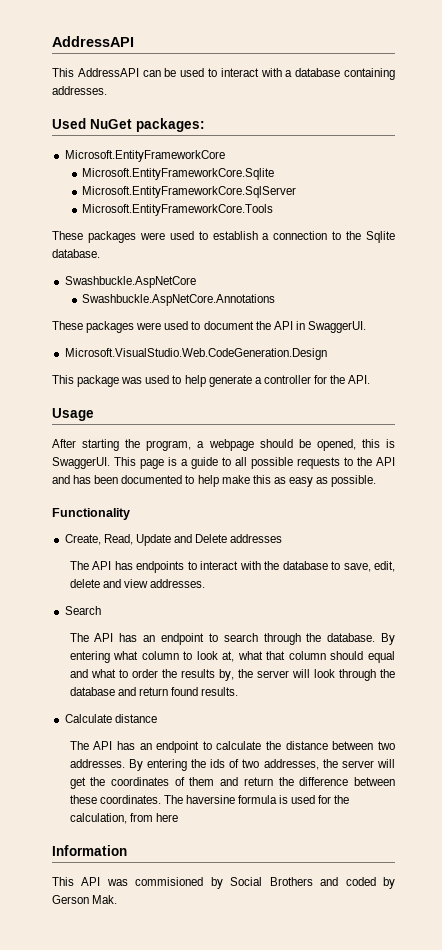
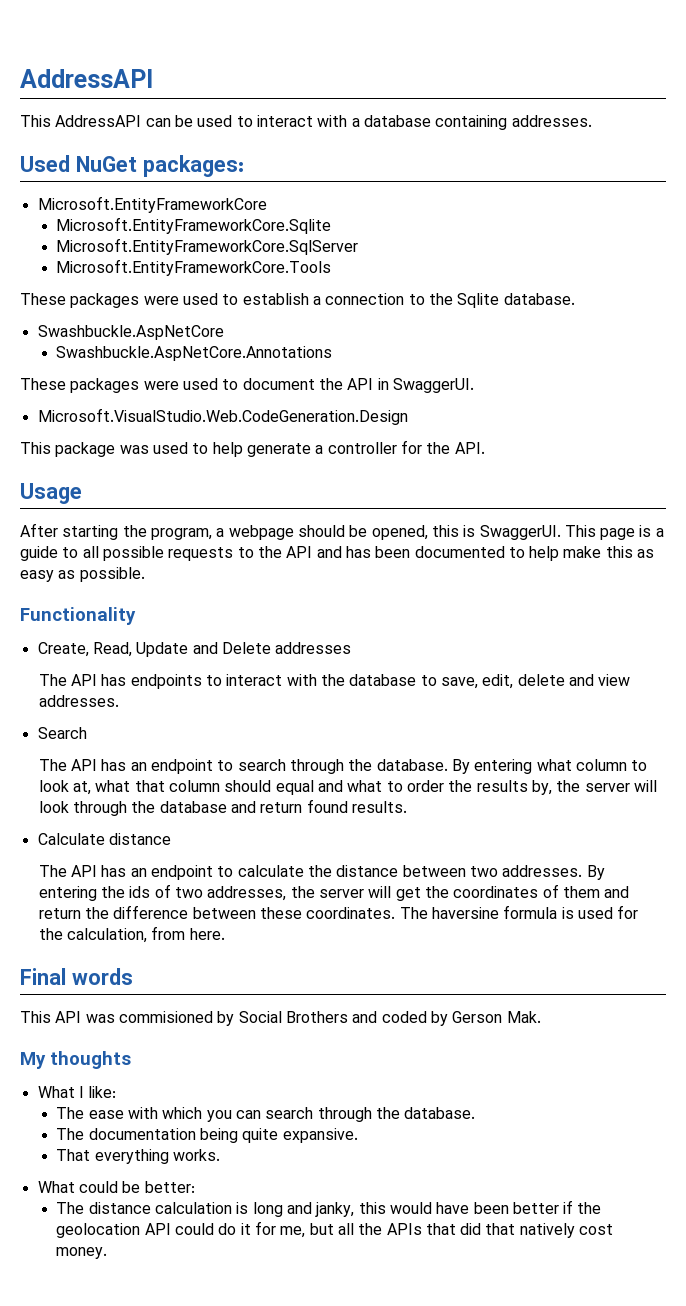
- The haversine formula is used for the calculation, from here
- Information
+ The haversine formula is used for the calculation, from here.
+ Final words
+ My thoughts
+ What I like:
+ The ease with which you can search through the database.
+ The documentation being quite expansive.
+ That everything works.
+ What could be better:
+ The distance calculation is long and janky, this would have been better if the geolocation API could do it for me, but all the APIs that did that natively cost money.

